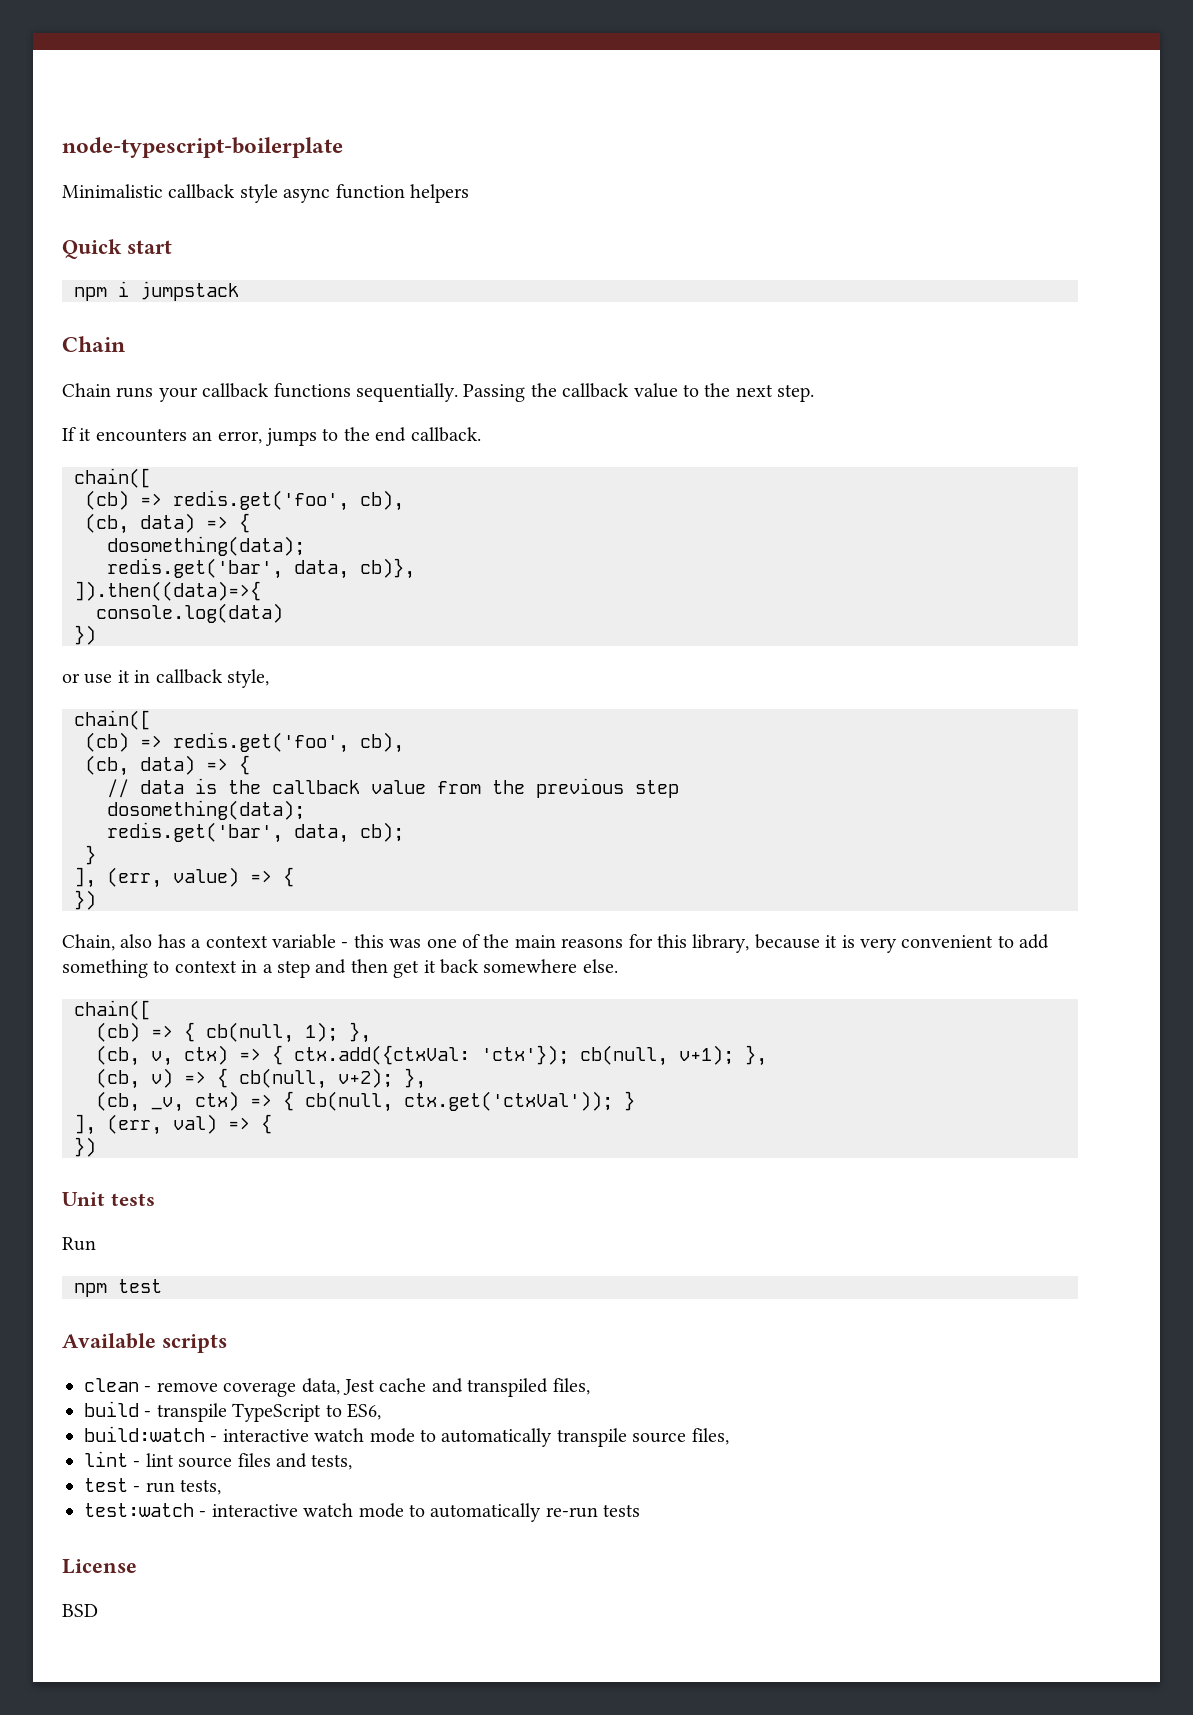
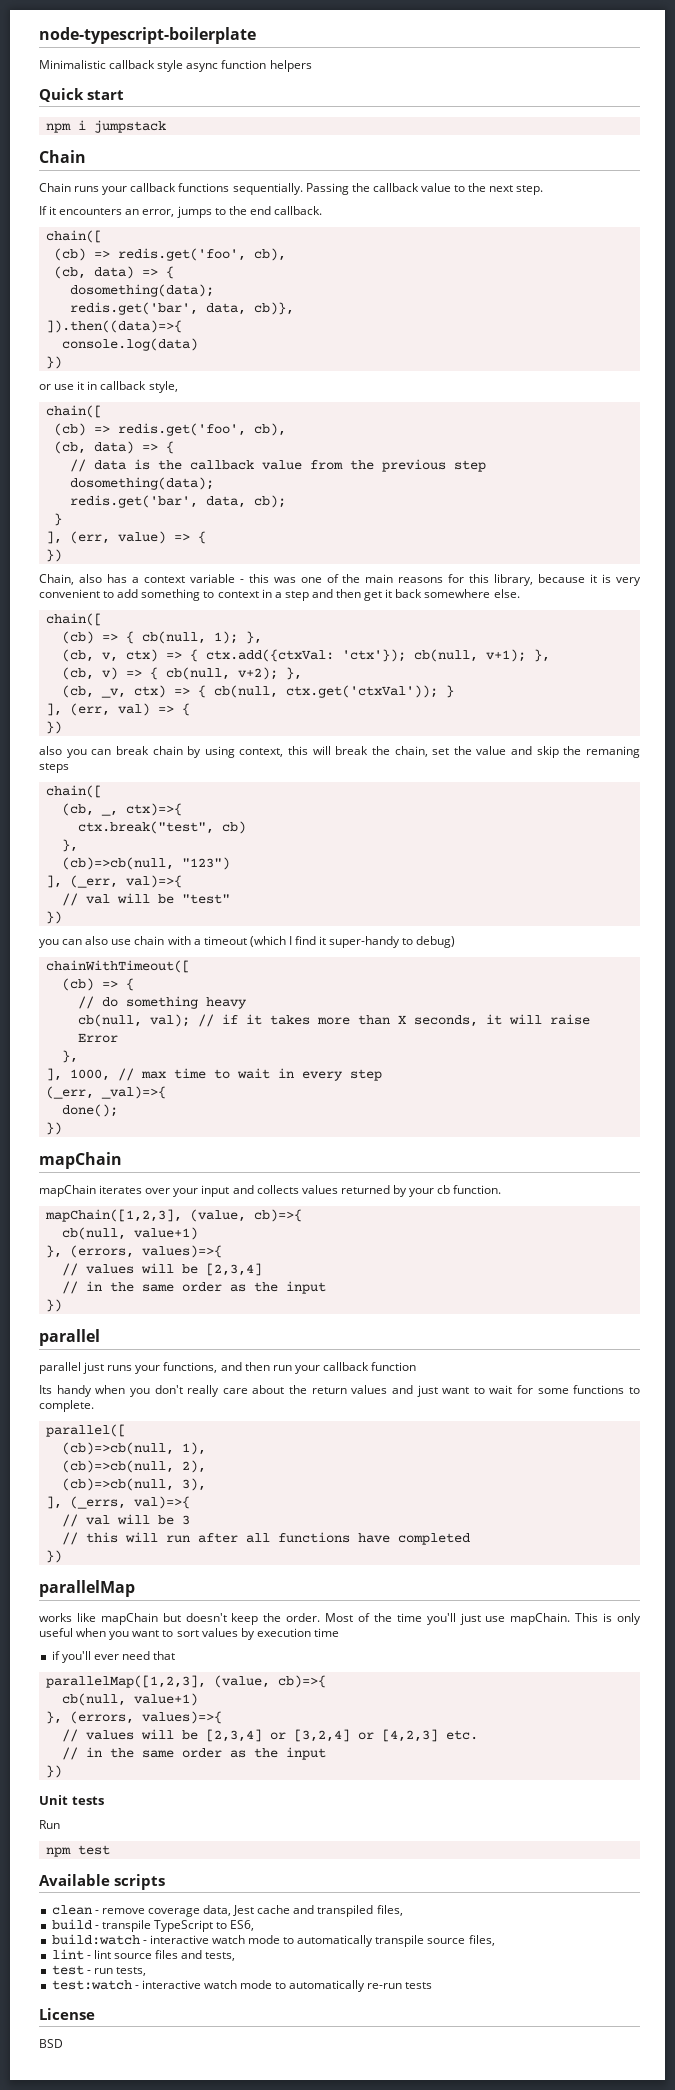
+ also you can break chain by using context, this will break the chain, set the value and skip the remaning steps
+ chain([
+ (cb, _, ctx)=>{
+ ctx.break("test", cb)
+ },
+ (cb)=>cb(null, "123")
+ ], (_err, val)=>{
+ // val will be "test"
+ })
+ you can also use chain with a timeout (which I find it super-handy to debug)
+ chainWithTimeout([
+ (cb) => {
+ // do something heavy
+ cb(null, val); // if it takes more than X seconds, it will raise Error
+ },
+ ], 1000, // max time to wait in every step
+ (_err, _val)=>{
+ done();
+ })
+ mapChain
+ mapChain iterates over your input and collects values returned by your cb function.
+ mapChain([1,2,3], (value, cb)=>{
+ cb(null, value+1)
+ }, (errors, values)=>{
+ // values will be [2,3,4]
+ // in the same order as the input
+ })
+ parallel
+ parallel just runs your functions, and then run your callback function
+ Its handy when you don't really care about the return values and just want to wait for some functions to complete.
+ parallel([
+ (cb)=>cb(null, 1),
+ (cb)=>cb(null, 2),
+ (cb)=>cb(null, 3),
+ ], (_errs, val)=>{
+ // val will be 3
+ // this will run after all functions have completed
+ })
+ parallelMap
+ works like mapChain but doesn't keep the order. Most of the time you'll just use mapChain. This is only useful when you want to sort values by execution time
+ if you'll ever need that
+ parallelMap([1,2,3], (value, cb)=>{
+ cb(null, value+1)
+ }, (errors, values)=>{
+ // values will be [2,3,4] or [3,2,4] or [4,2,3] etc.
+ // in the same order as the input
+ })

